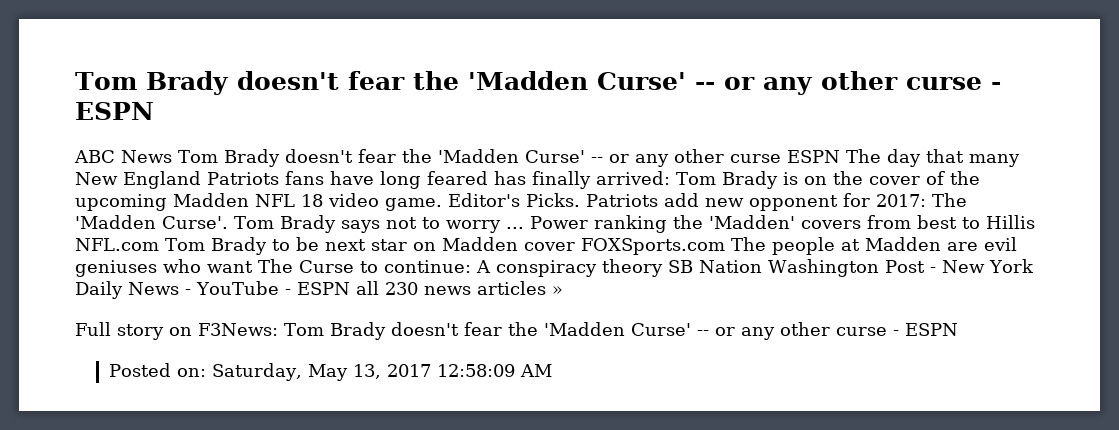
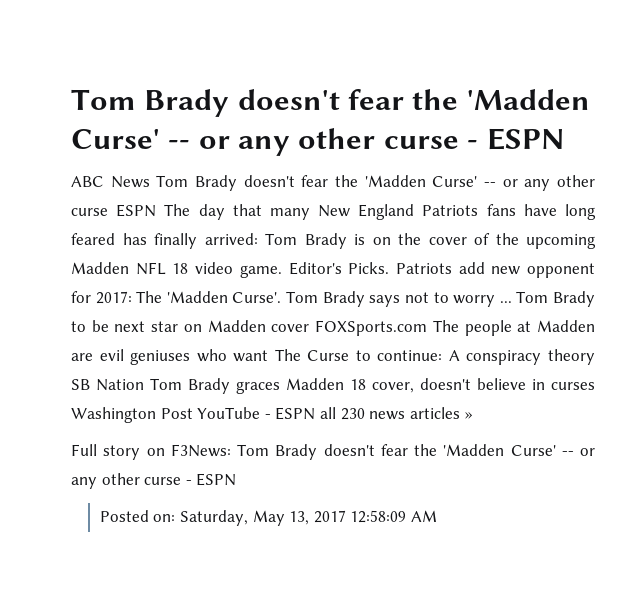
- Power ranking the 'Madden' covers from best to Hillis NFL.com Tom Brady to be next star on Madden cover FOXSports.com The people at Madden are evil geniuses who want The Curse to continue: A conspiracy theory SB Nation Washington Post - New York Daily News - YouTube - ESPN all 230 news articles »
+ Tom Brady to be next star on Madden cover FOXSports.com The people at Madden are evil geniuses who want The Curse to continue: A conspiracy theory SB Nation Tom Brady graces Madden 18 cover, doesn't believe in curses Washington Post YouTube - ESPN all 230 news articles »

